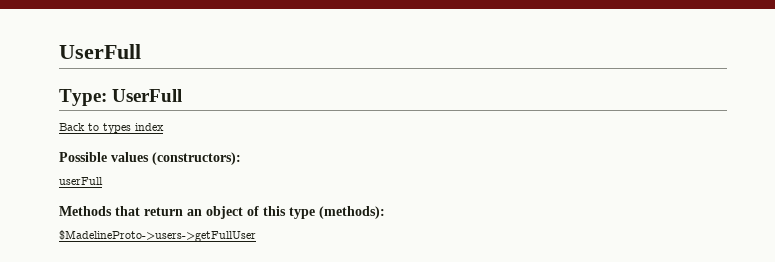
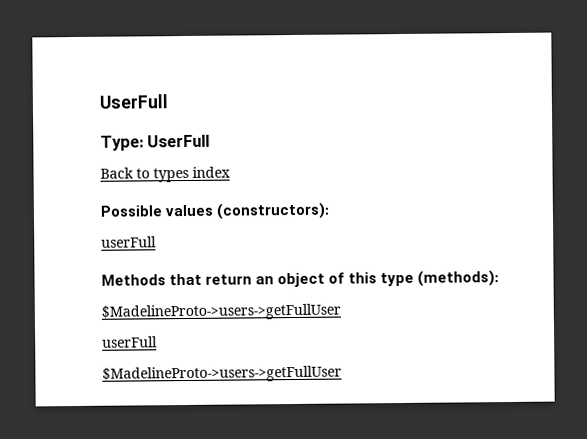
  Methods that return an object of this type (methods):
+ $MadelineProto->users->getFullUser
+ userFull

